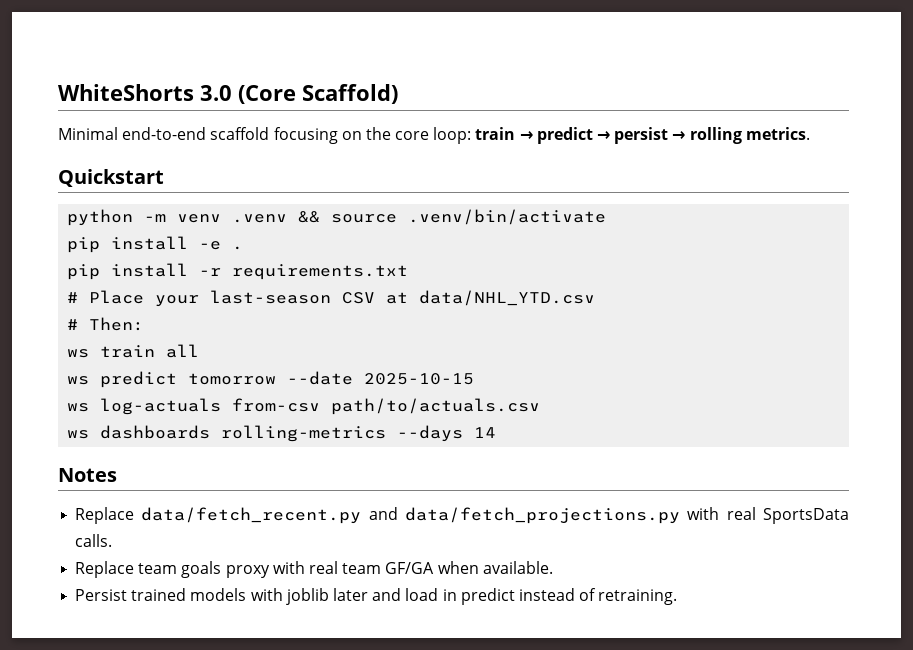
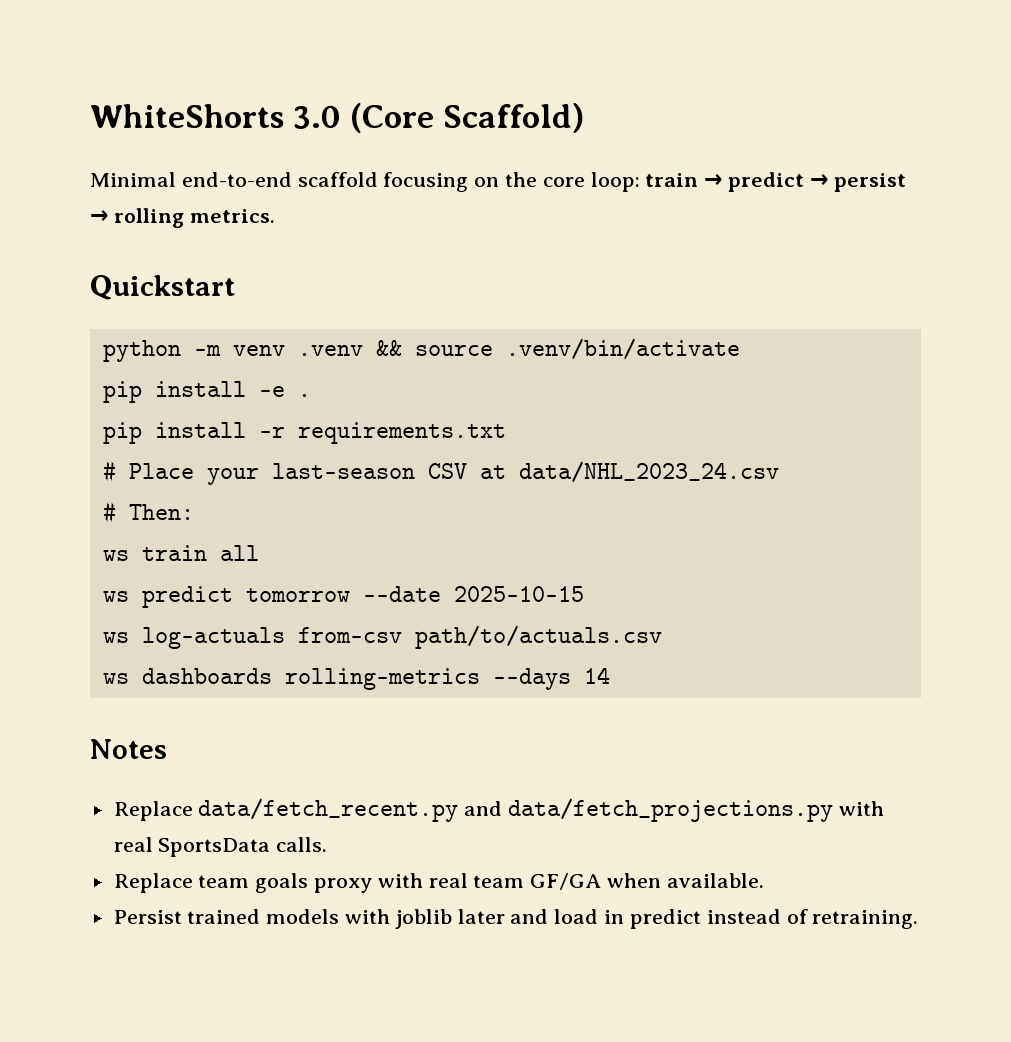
- # Place your last-season CSV at data/NHL_YTD.csv
+ # Place your last-season CSV at data/NHL_2023_24.csv

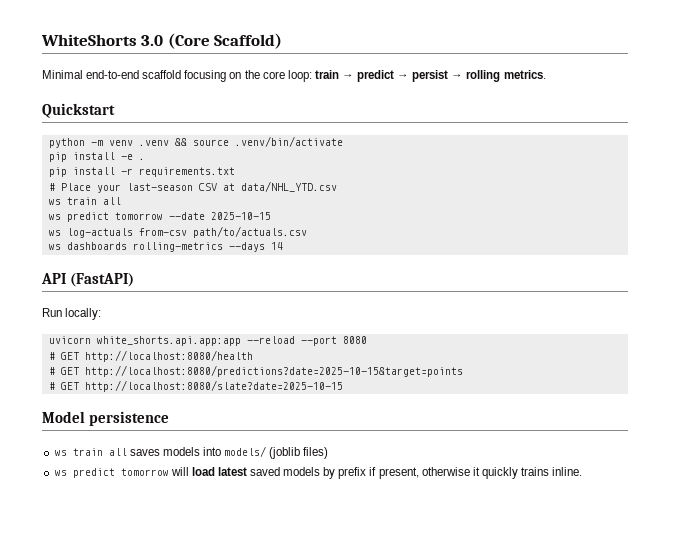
- # Place your last-season CSV at data/NHL_2023_24.csv
- # Then:
+ # Place your last-season CSV at data/NHL_YTD.csv
- Notes
- Replace data/fetch_recent.py and data/fetch_projections.py with real SportsData calls.
- Replace team goals proxy with real team GF/GA when available.
- Persist trained models with joblib later and load in predict instead of retraining.
+ API (FastAPI)
+ Run locally:
+ uvicorn white_shorts.api.app:app --reload --port 8080
+ # GET http://localhost:8080/health
+ # GET http://localhost:8080/predictions?date=2025-10-15&target=points
+ # GET http://localhost:8080/slate?date=2025-10-15
+ Model persistence
+ ws train all saves models into models/ (joblib files)
+ ws predict tomorrow will load latest saved models by prefix if present, otherwise it quickly trains inline.

